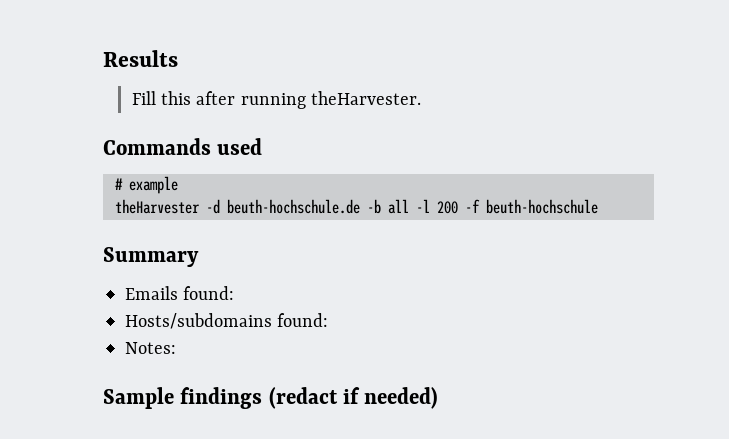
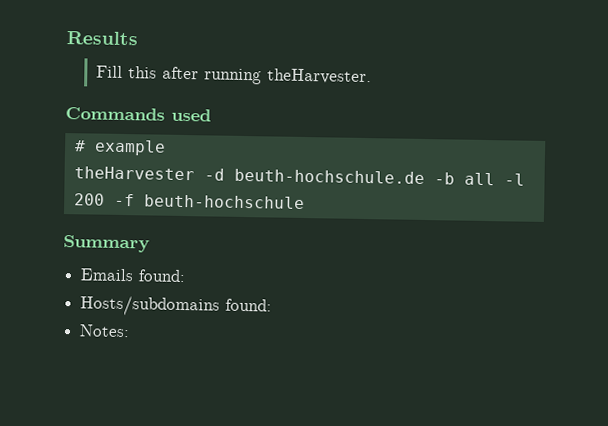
- Sample findings (redact if needed)

